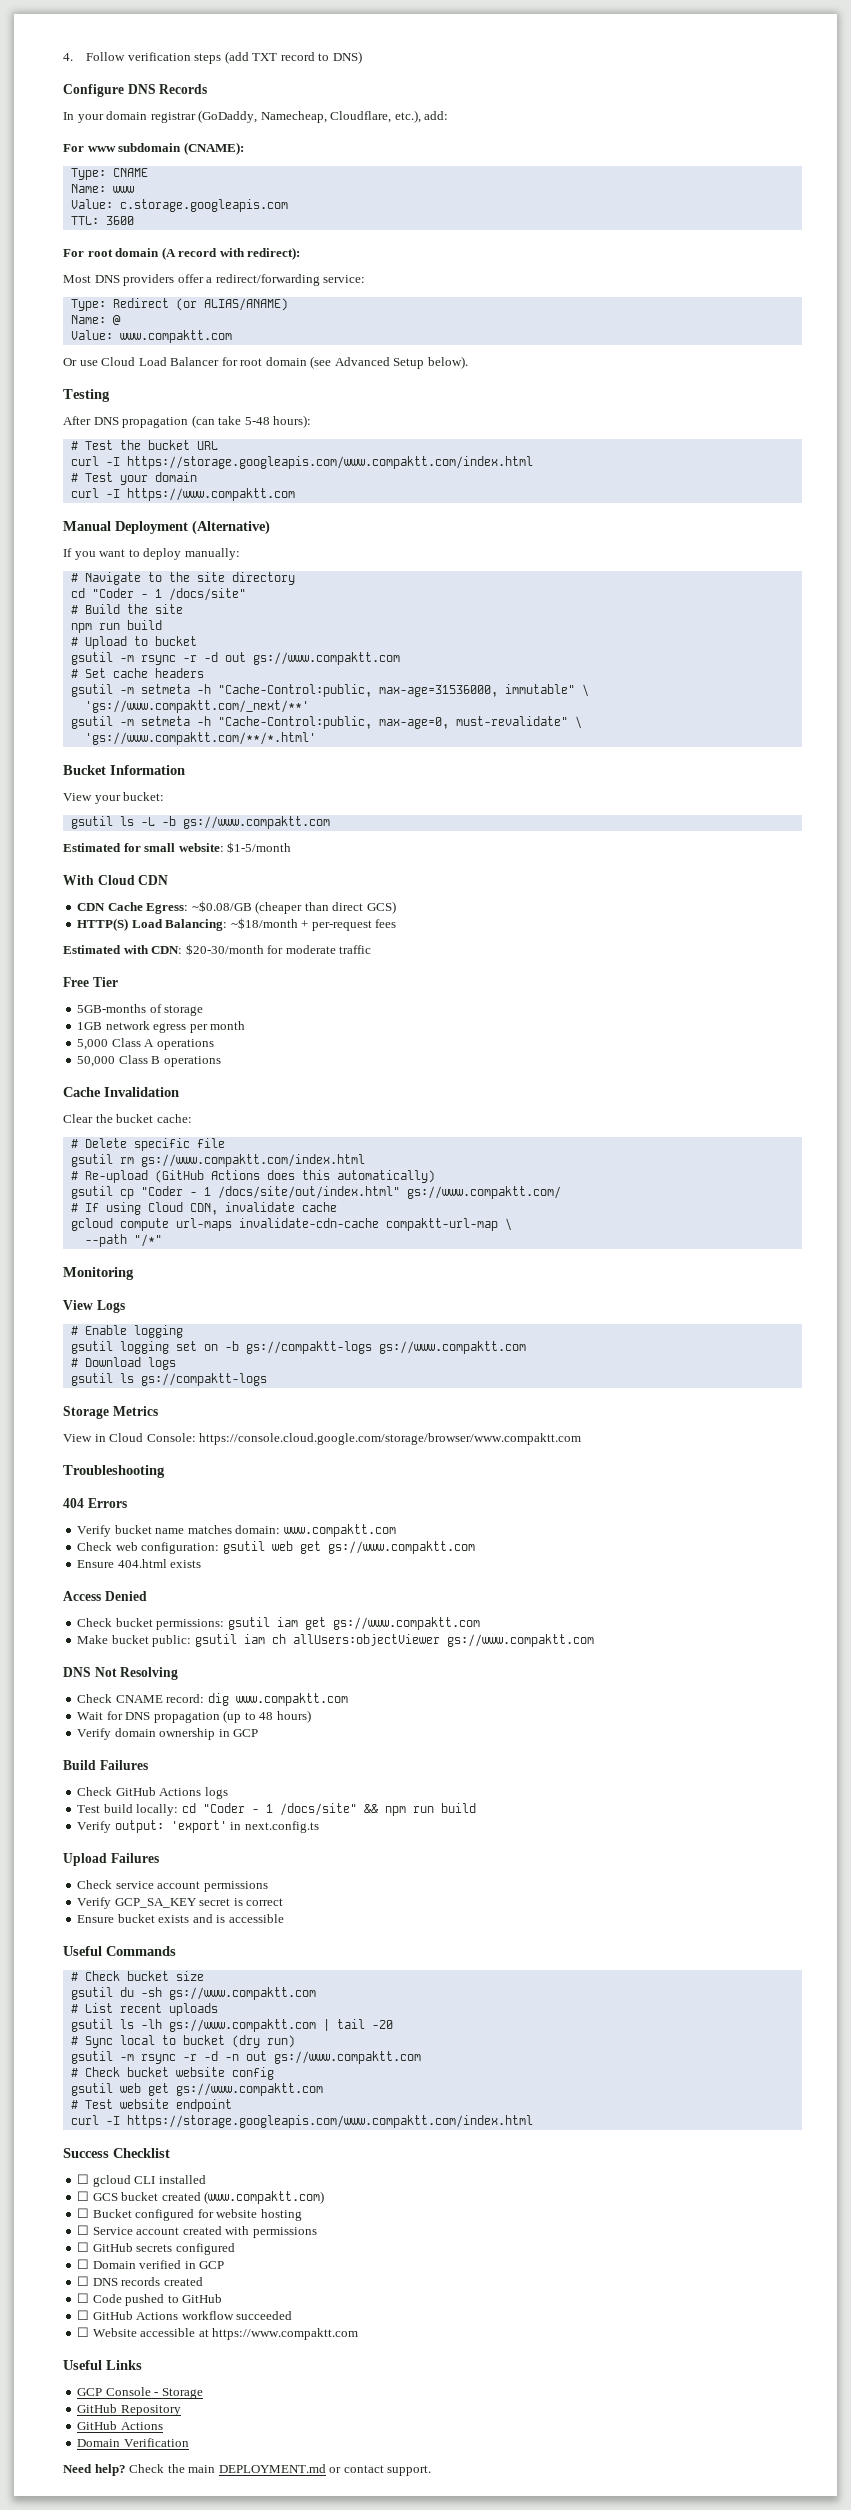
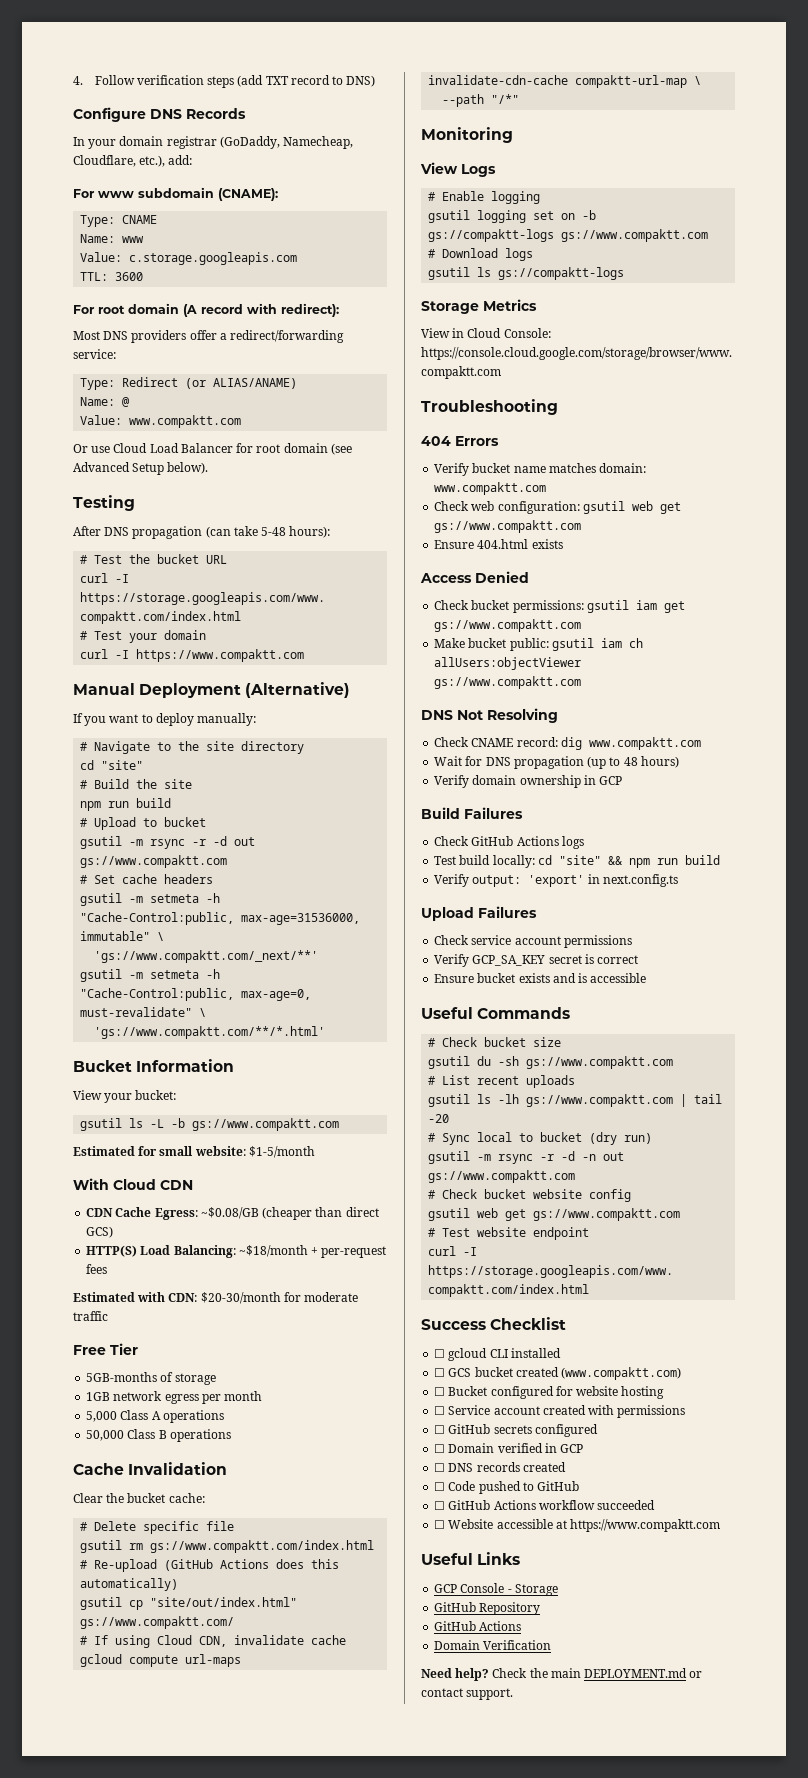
  # Navigate to the site directory
- cd "Coder - 1 /docs/site"
+ cd "site"
- gsutil cp "Coder - 1 /docs/site/out/index.html" gs://www.compaktt.com/
+ gsutil cp "site/out/index.html" gs://www.compaktt.com/
- Test build locally: cd "Coder - 1 /docs/site" && npm run build
+ Test build locally: cd "site" && npm run build

